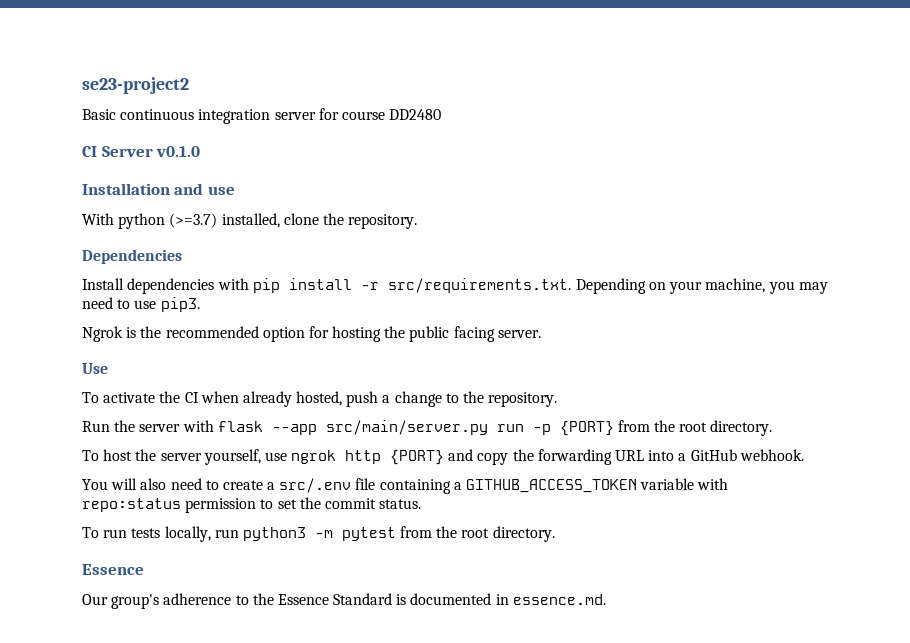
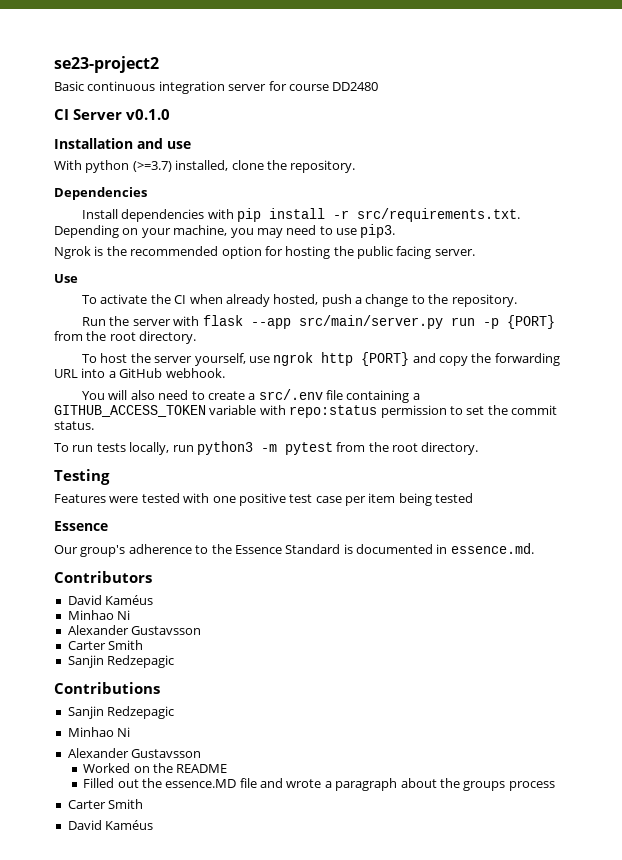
+ Testing
+ Features were tested with one positive test case per item being tested
+ Contributors
+ David Kaméus
+ Minhao Ni
+ Alexander Gustavsson
+ Carter Smith
+ Sanjin Redzepagic
+ Contributions
+ Sanjin Redzepagic
+ Minhao Ni
+ Alexander Gustavsson
+ Worked on the README
+ Filled out the essence.MD file and wrote a paragraph about the groups process
+ Carter Smith
+ David Kaméus

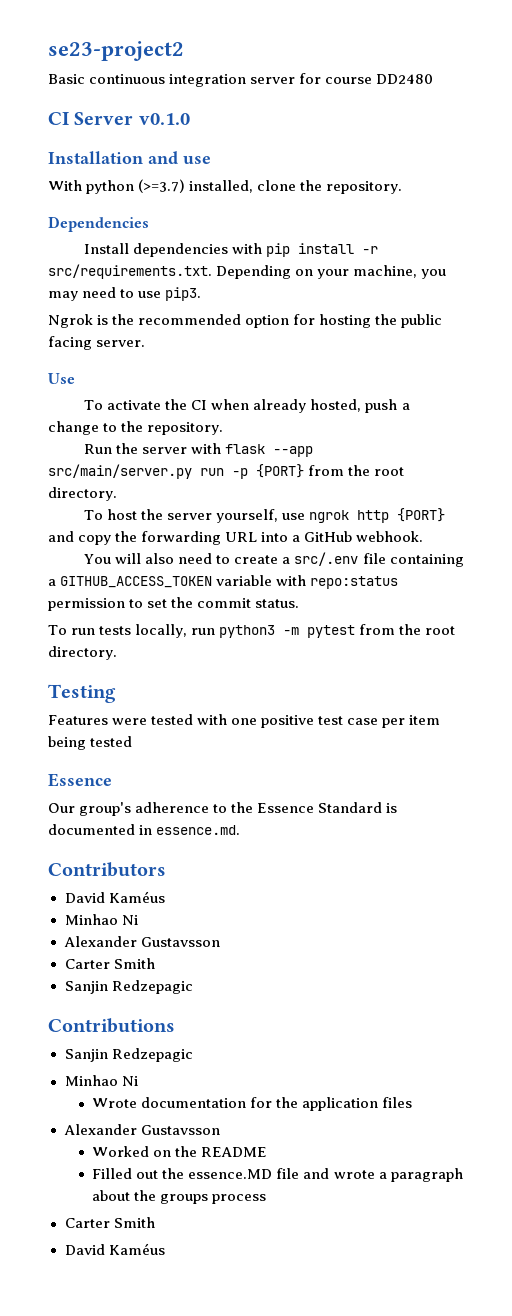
+ Wrote documentation for the application files

